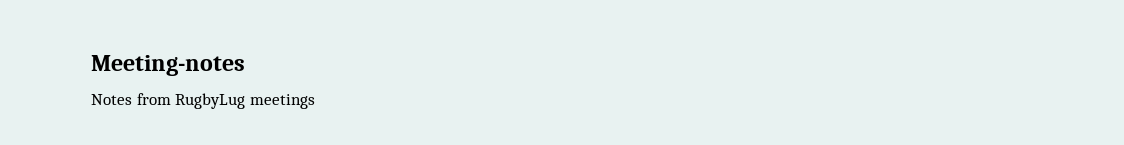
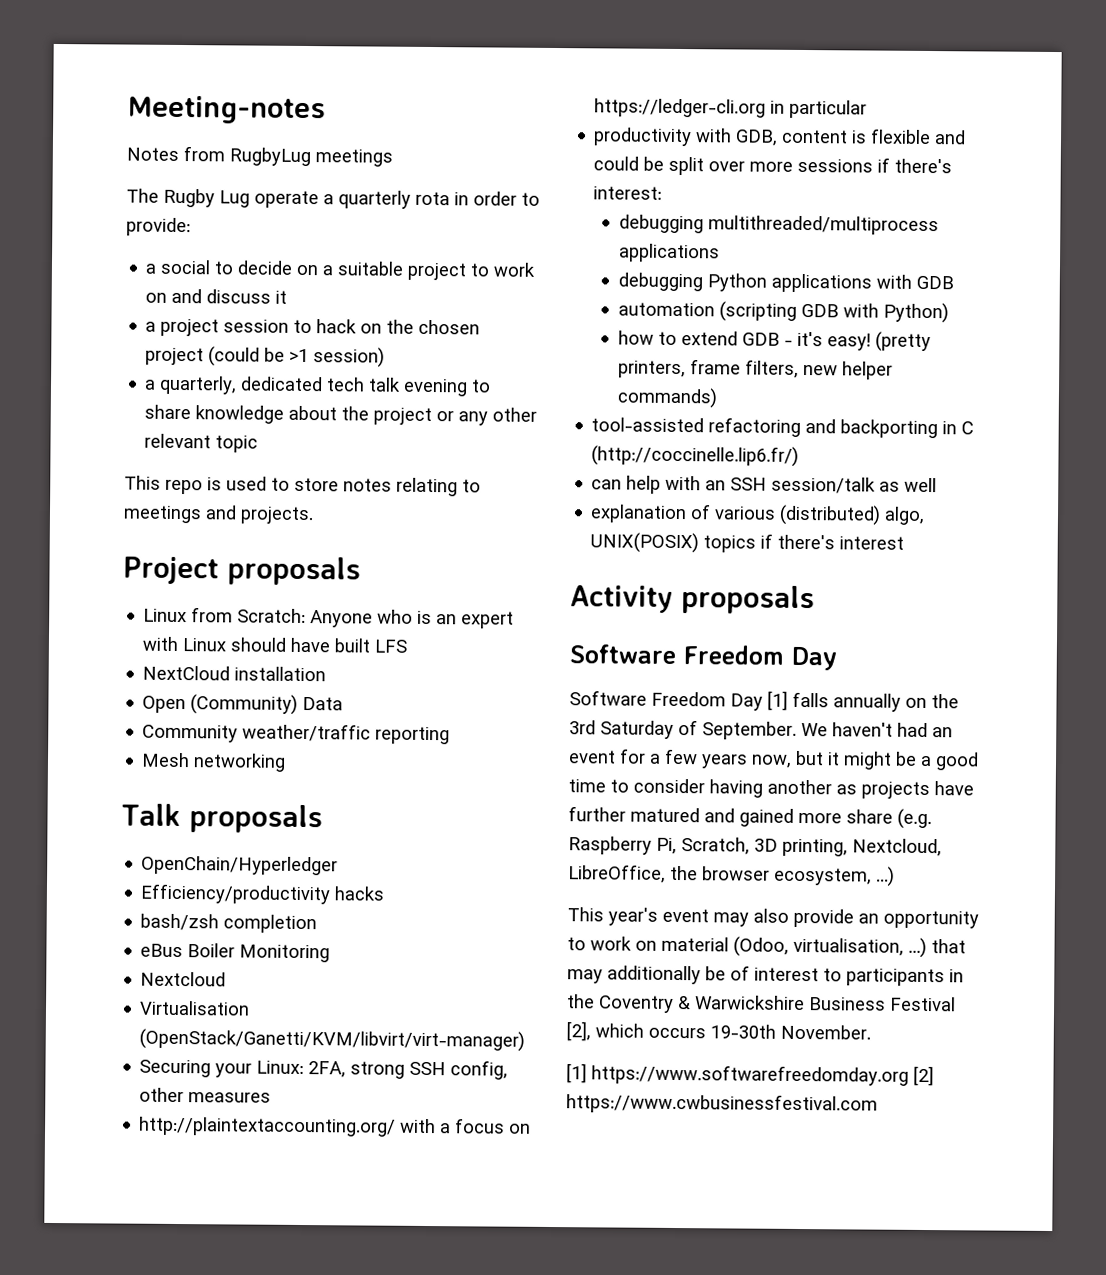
+ The Rugby Lug operate a quarterly rota in order to provide:
+ a social to decide on a suitable project to work on and discuss it
+ a project session to hack on the chosen project (could be >1 session)
+ a quarterly, dedicated tech talk evening to share knowledge about the project or any other relevant topic
+ This repo is used to store notes relating to meetings and projects.
+ Project proposals
+ Linux from Scratch: Anyone who is an expert with Linux should have built LFS
+ NextCloud installation
+ Open (Community) Data
+ Community weather/traffic reporting
+ Mesh networking
+ Talk proposals
+ OpenChain/Hyperledger
+ Efficiency/productivity hacks
+ bash/zsh completion
+ eBus Boiler Monitoring
+ Nextcloud
+ Virtualisation (OpenStack/Ganetti/KVM/libvirt/virt-manager)
+ Securing your Linux: 2FA, strong SSH config, other measures
+ http://plaintextaccounting.org/ with a focus on https://ledger-cli.org in particular
+ productivity with GDB, content is flexible and could be split over more sessions if there's interest:
+ debugging multithreaded/multiprocess applications
+ debugging Python applications with GDB
+ automation (scripting GDB with Python)
+ how to extend GDB - it's easy! (pretty printers, frame filters, new helper commands)
+ tool-assisted refactoring and backporting in C (http://coccinelle.lip6.fr/)
+ can help with an SSH session/talk as well
+ explanation of various (distributed) algo, UNIX(POSIX) topics if there's interest
+ Activity proposals
+ Software Freedom Day
+ Software Freedom Day [1] falls annually on the 3rd Saturday of September. We haven't had an event for a few years now, but it might be a good time to consider having another as projects have further matured and gained more share (e.g. Raspberry Pi, Scratch, 3D printing, Nextcloud, LibreOffice, the browser ecosystem, ...)
+ This year's event may also provide an opportunity to work on material (Odoo, virtualisation, ...) that may additionally be of interest to participants in the Coventry & Warwickshire Business Festival [2], which occurs 19-30th November.
+ [1] https://www.softwarefreedomday.org [2] https://www.cwbusinessfestival.com

